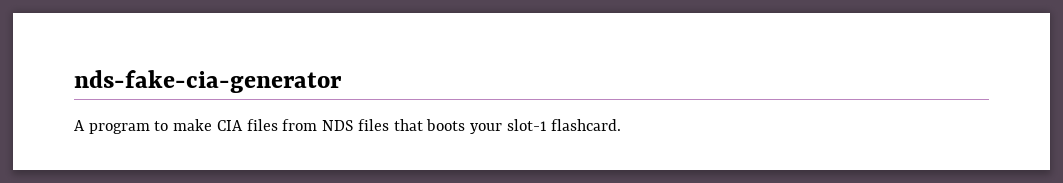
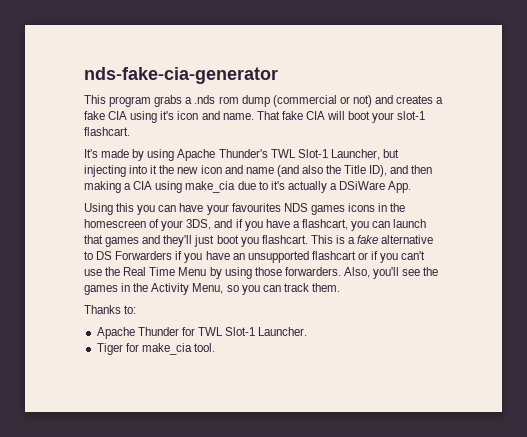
- A program to make CIA files from NDS files that boots your slot-1 flashcard.
+ This program grabs a .nds rom dump (commercial or not) and creates a fake CIA using it's icon and name. That fake CIA will boot your slot-1 flashcart.
+ It's made by using Apache Thunder's TWL Slot-1 Launcher, but injecting into it the new icon and name (and also the Title ID), and then making a CIA using make_cia due to it's actually a DSiWare App.
+ Using this you can have your favourites NDS games icons in the homescreen of your 3DS, and if you have a flashcart, you can launch that games and they'll just boot you flashcart. This is a fake alternative to DS Forwarders if you have an unsupported flashcart or if you can't use the Real Time Menu by using those forwarders. Also, you'll see the games in the Activity Menu, so you can track them.
+ Thanks to:
+ Apache Thunder for TWL Slot-1 Launcher.
+ Tiger for make_cia tool.

